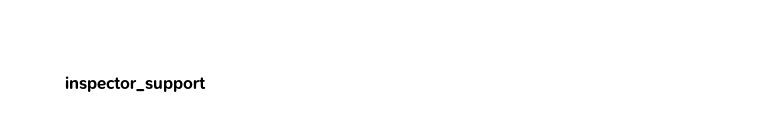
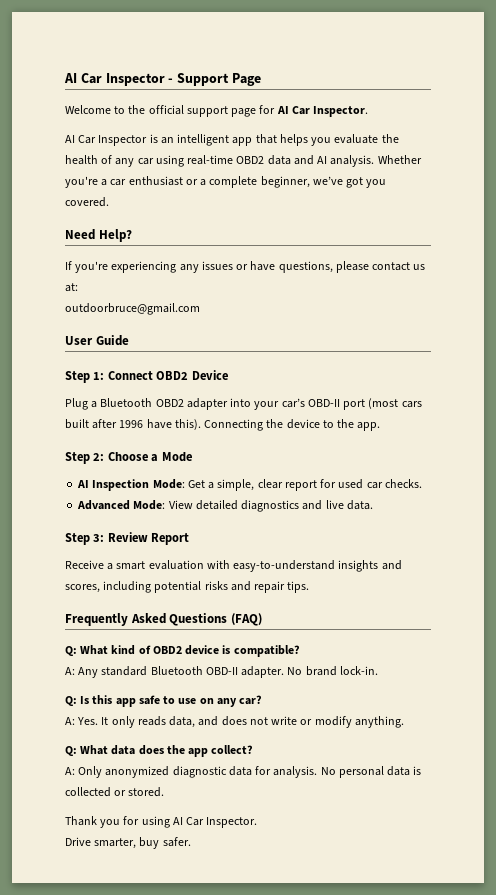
- inspector_support
+ AI Car Inspector - Support Page
+ Welcome to the official support page for AI Car Inspector.
+ AI Car Inspector is an intelligent app that helps you evaluate the health of any car using real-time OBD2 data and AI analysis. Whether you're a car enthusiast or a complete beginner, we’ve got you covered.
+ Need Help?
+ If you're experiencing any issues or have questions, please contact us at:
+ outdoorbruce@gmail.com
+ User Guide
+ Step 1: Connect OBD2 Device
+ Plug a Bluetooth OBD2 adapter into your car’s OBD-II port (most cars built after 1996 have this). Connecting the device to the app.
+ Step 2: Choose a Mode
+ AI Inspection Mode: Get a simple, clear report for used car checks.
+ Advanced Mode: View detailed diagnostics and live data.
+ Step 3: Review Report
+ Receive a smart evaluation with easy-to-understand insights and scores, including potential risks and repair tips.
+ Frequently Asked Questions (FAQ)
+ Q: What kind of OBD2 device is compatible?
+ A: Any standard Bluetooth OBD-II adapter. No brand lock-in.
+ Q: Is this app safe to use on any car?
+ A: Yes. It only reads data, and does not write or modify anything.
+ Q: What data does the app collect?
+ A: Only anonymized diagnostic data for analysis. No personal data is collected or stored.
+ Thank you for using AI Car Inspector.
+ Drive smarter, buy safer.

